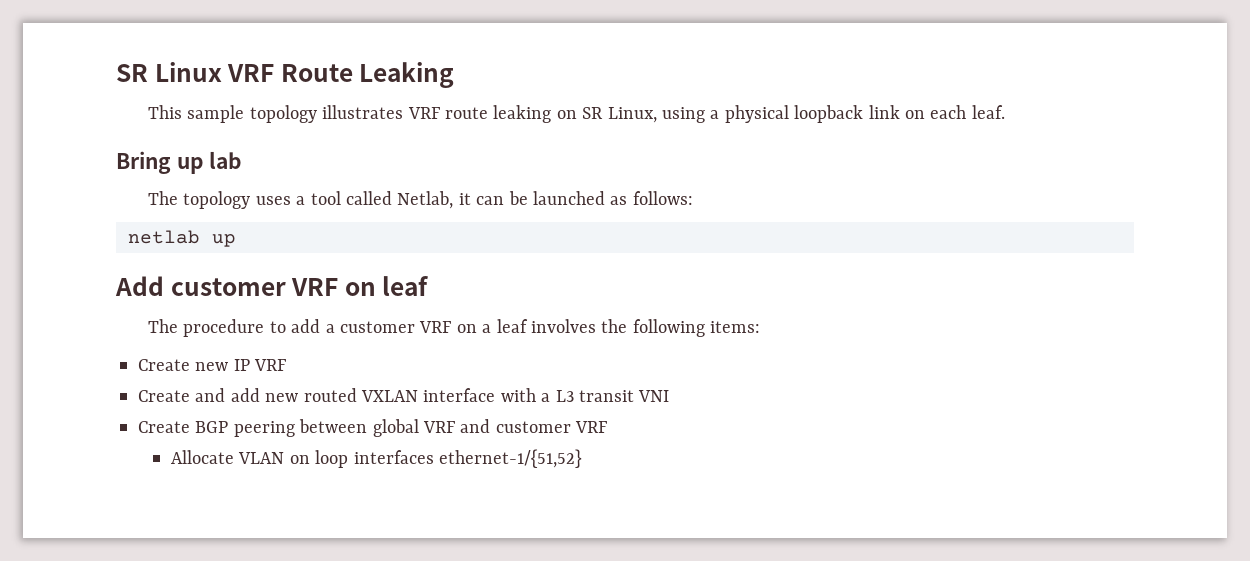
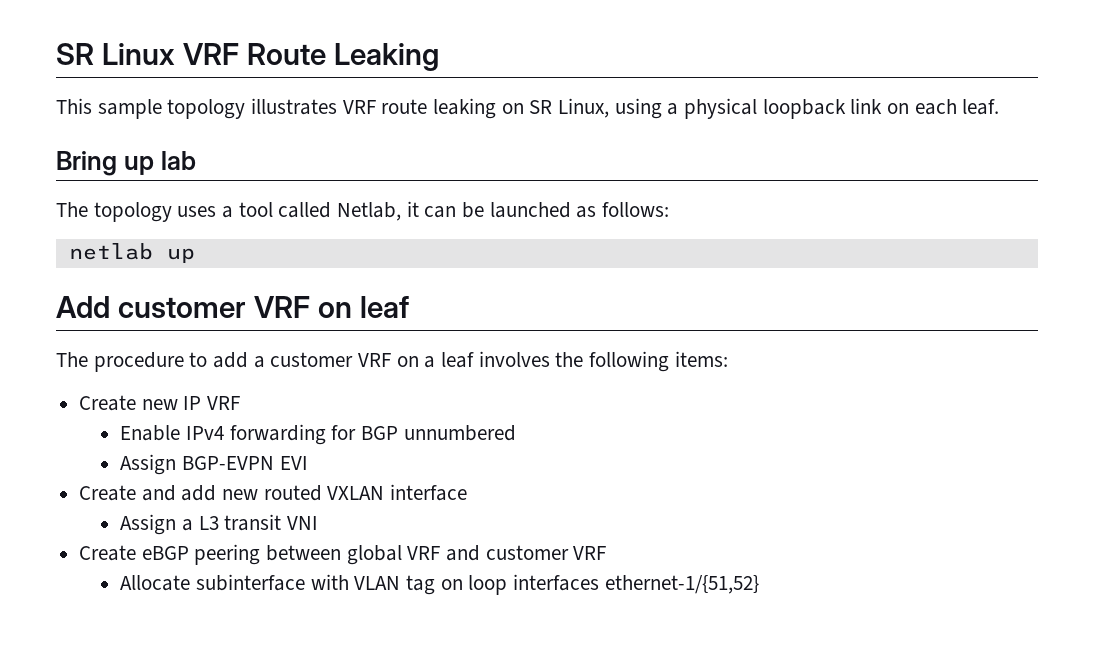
+ Enable IPv4 forwarding for BGP unnumbered
+ Assign BGP-EVPN EVI
- Create and add new routed VXLAN interface with a L3 transit VNI
+ Create and add new routed VXLAN interface
+ Assign a L3 transit VNI
- Create BGP peering between global VRF and customer VRF
+ Create eBGP peering between global VRF and customer VRF
- Allocate VLAN on loop interfaces ethernet-1/{51,52}
+ Allocate subinterface with VLAN tag on loop interfaces ethernet-1/{51,52}

